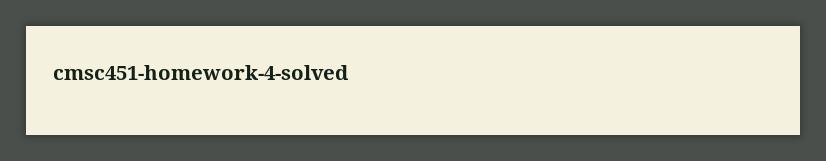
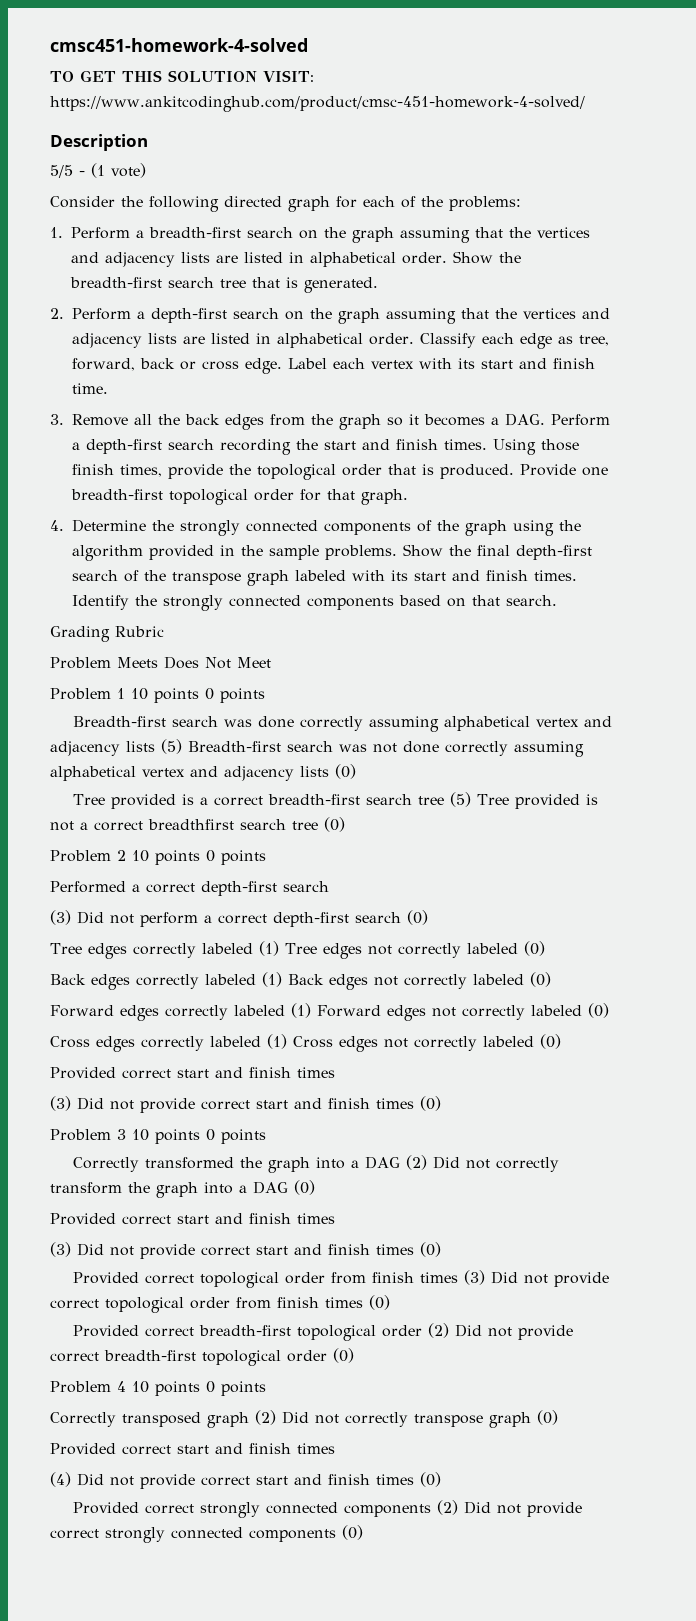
+ TO GET THIS SOLUTION VISIT: https://www.ankitcodinghub.com/product/cmsc-451-homework-4-solved/
+ Description
+ 5/5 - (1 vote)
+ Consider the following directed graph for each of the problems:
+ 1. Perform a breadth-first search on the graph assuming that the vertices and adjacency lists are listed in alphabetical order. Show the breadth-first search tree that is generated.
+ 2. Perform a depth-first search on the graph assuming that the vertices and adjacency lists are listed in alphabetical order. Classify each edge as tree, forward, back or cross edge. Label each vertex with its start and finish time.
+ 3. Remove all the back edges from the graph so it becomes a DAG. Perform a depth-first search recording the start and finish times. Using those finish times, provide the topological order that is produced. Provide one breadth-first topological order for that graph.
+ 4. Determine the strongly connected components of the graph using the algorithm provided in the sample problems. Show the final depth-first search of the transpose graph labeled with its start and finish times. Identify the strongly connected components based on that search.
+ Grading Rubric
+ Problem Meets Does Not Meet
+ Problem 1 10 points 0 points
+ Breadth-first search was done correctly assuming alphabetical vertex and adjacency lists (5) Breadth-first search was not done correctly assuming alphabetical vertex and adjacency lists (0)
+ Tree provided is a correct breadth-first search tree (5) Tree provided is not a correct breadthfirst search tree (0)
+ Problem 2 10 points 0 points
+ Performed a correct depth-first search
+ (3) Did not perform a correct depth-first search (0)
+ Tree edges correctly labeled (1) Tree edges not correctly labeled (0)
+ Back edges correctly labeled (1) Back edges not correctly labeled (0)
+ Forward edges correctly labeled (1) Forward edges not correctly labeled (0)
+ Cross edges correctly labeled (1) Cross edges not correctly labeled (0)
+ Provided correct start and finish times
+ (3) Did not provide correct start and finish times (0)
+ Problem 3 10 points 0 points
+ Correctly transformed the graph into a DAG (2) Did not correctly transform the graph into a DAG (0)
+ Provided correct start and finish times
+ (3) Did not provide correct start and finish times (0)
+ Provided correct topological order from finish times (3) Did not provide correct topological order from finish times (0)
+ Provided correct breadth-first topological order (2) Did not provide correct breadth-first topological order (0)
+ Problem 4 10 points 0 points
+ Correctly transposed graph (2) Did not correctly transpose graph (0)
+ Provided correct start and finish times
+ (4) Did not provide correct start and finish times (0)
+ Provided correct strongly connected components (2) Did not provide correct strongly connected components (0)

